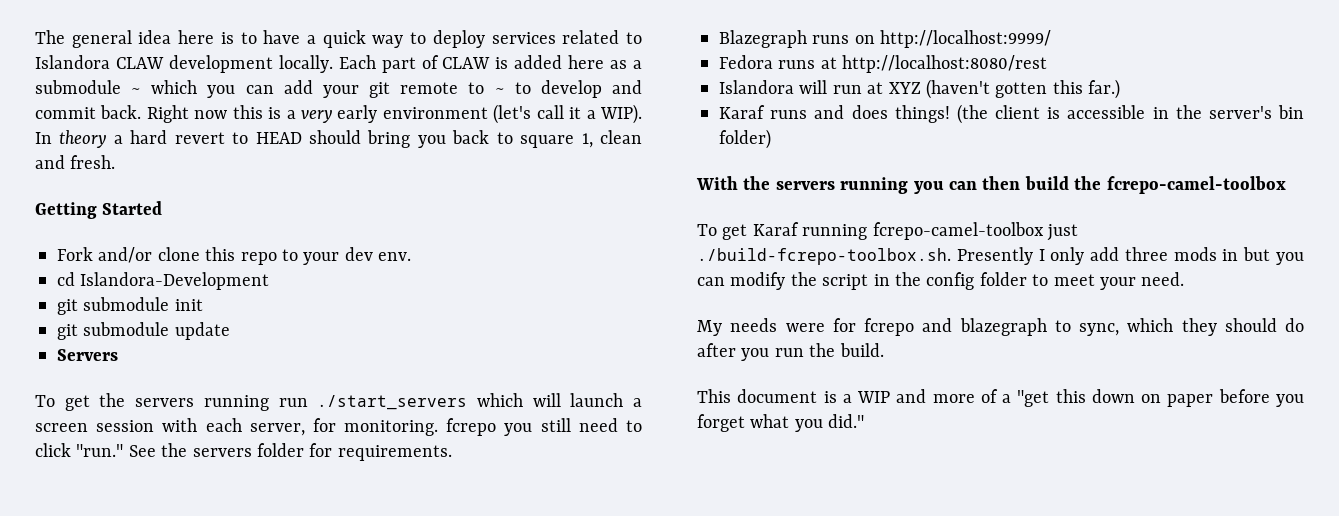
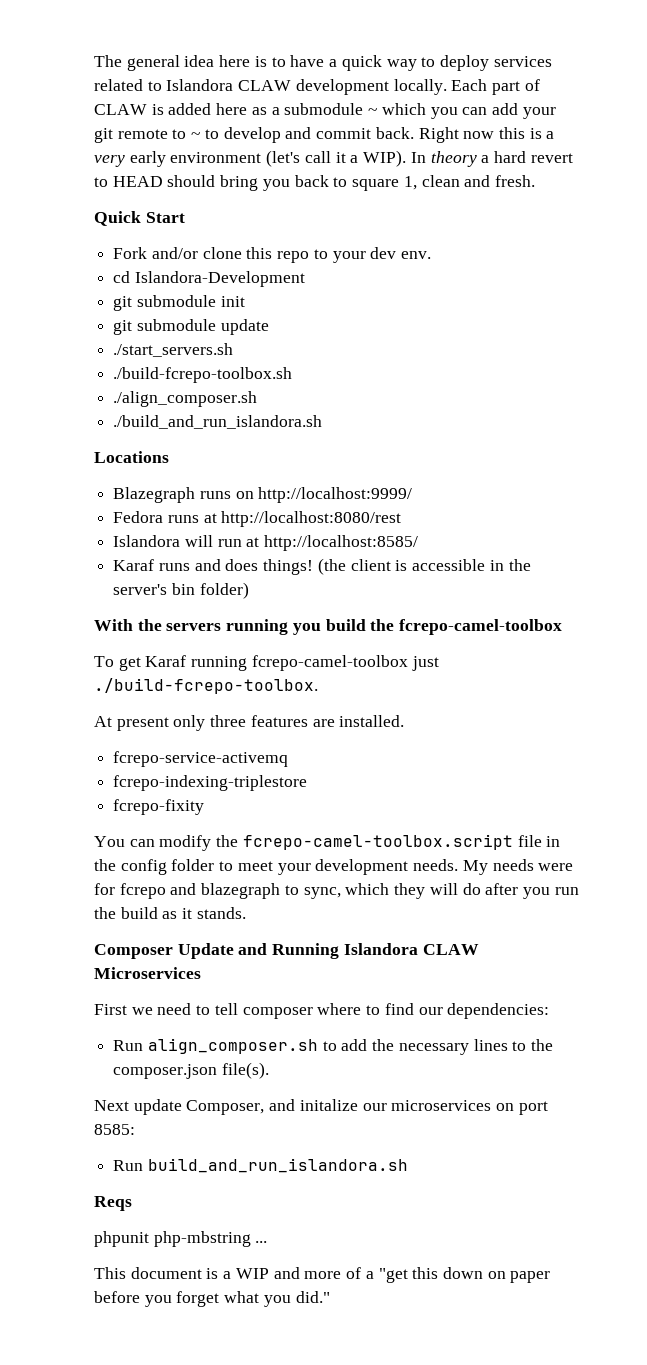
- Getting Started
+ Quick Start
- Servers
- To get the servers running run ./start_servers which will launch a screen session with each server, for monitoring. fcrepo you still need to click "run." See the servers folder for requirements.
+ ./start_servers.sh
+ ./build-fcrepo-toolbox.sh
+ ./align_composer.sh
+ ./build_and_run_islandora.sh
+ Locations
- Islandora will run at XYZ (haven't gotten this far.)
+ Islandora will run at http://localhost:8585/
- With the servers running you can then build the fcrepo-camel-toolbox
+ With the servers running you build the fcrepo-camel-toolbox
- To get Karaf running fcrepo-camel-toolbox just ./build-fcrepo-toolbox.sh. Presently I only add three mods in but you can modify the script in the config folder to meet your need.
- My needs were for fcrepo and blazegraph to sync, which they should do after you run the build.
+ To get Karaf running fcrepo-camel-toolbox just ./build-fcrepo-toolbox.
+ At present only three features are installed.
+ fcrepo-service-activemq
+ fcrepo-indexing-triplestore
+ fcrepo-fixity
+ You can modify the fcrepo-camel-toolbox.script file in the config folder to meet your development needs. My needs were for fcrepo and blazegraph to sync, which they will do after you run the build as it stands.
+ Composer Update and Running Islandora CLAW Microservices
+ First we need to tell composer where to find our dependencies:
+ Run align_composer.sh to add the necessary lines to the composer.json file(s).
+ Next update Composer, and initalize our microservices on port 8585:
+ Run build_and_run_islandora.sh
+ Reqs
+ phpunit php-mbstring ...

